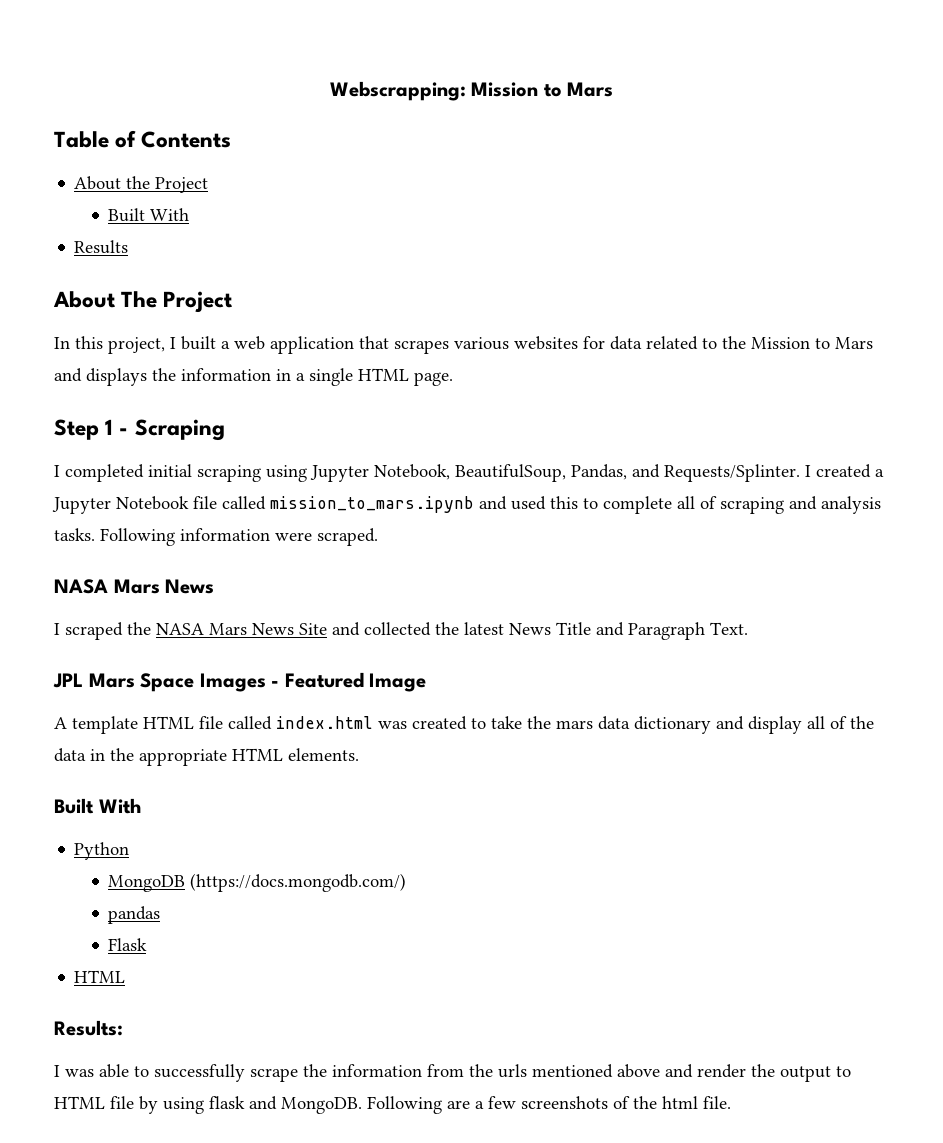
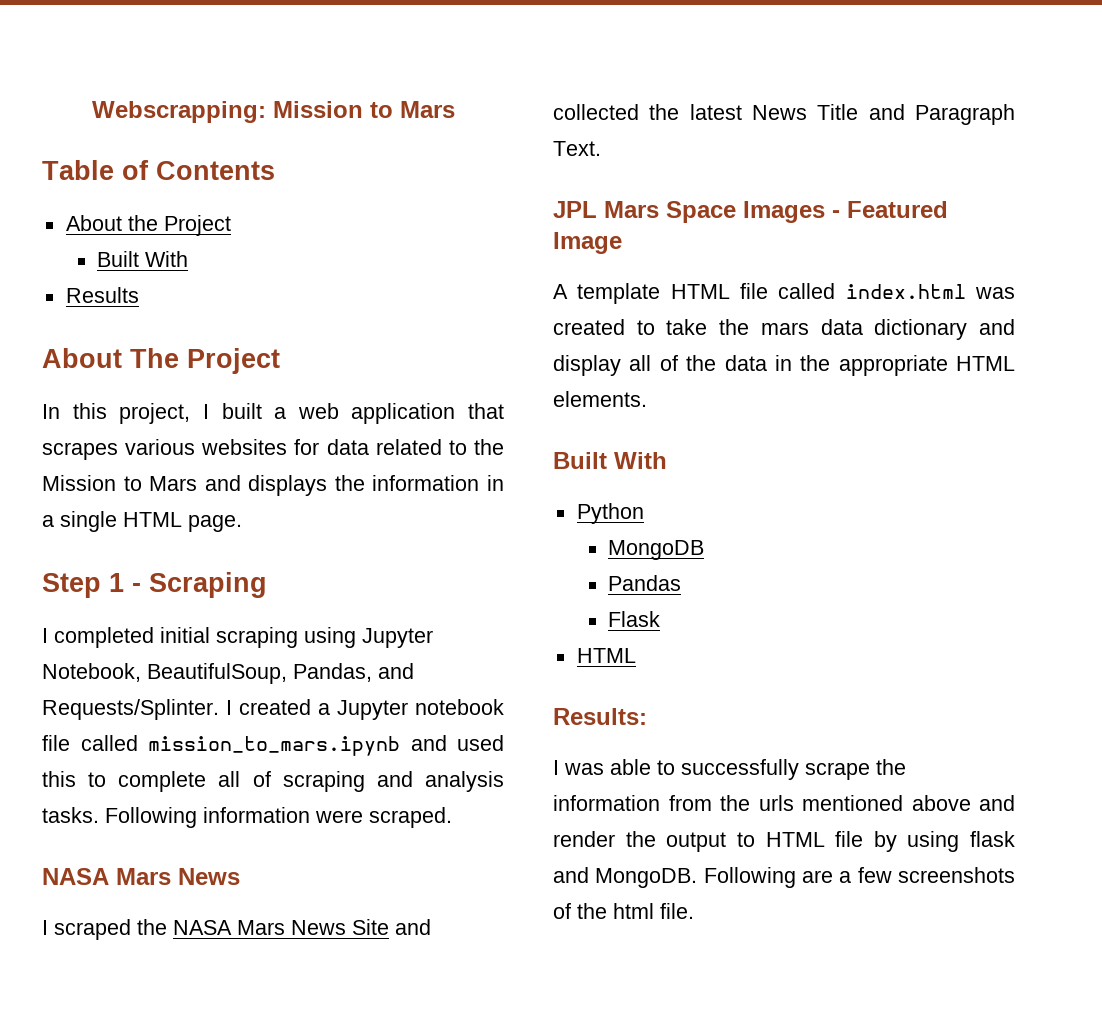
- I created a Jupyter Notebook file called mission_to_mars.ipynb and used this to complete all of scraping and analysis tasks.
+ I created a Jupyter notebook file called mission_to_mars.ipynb and used this to complete all of scraping and analysis tasks.
- MongoDB (https://docs.mongodb.com/)
- pandas
+ MongoDB
+ Pandas

